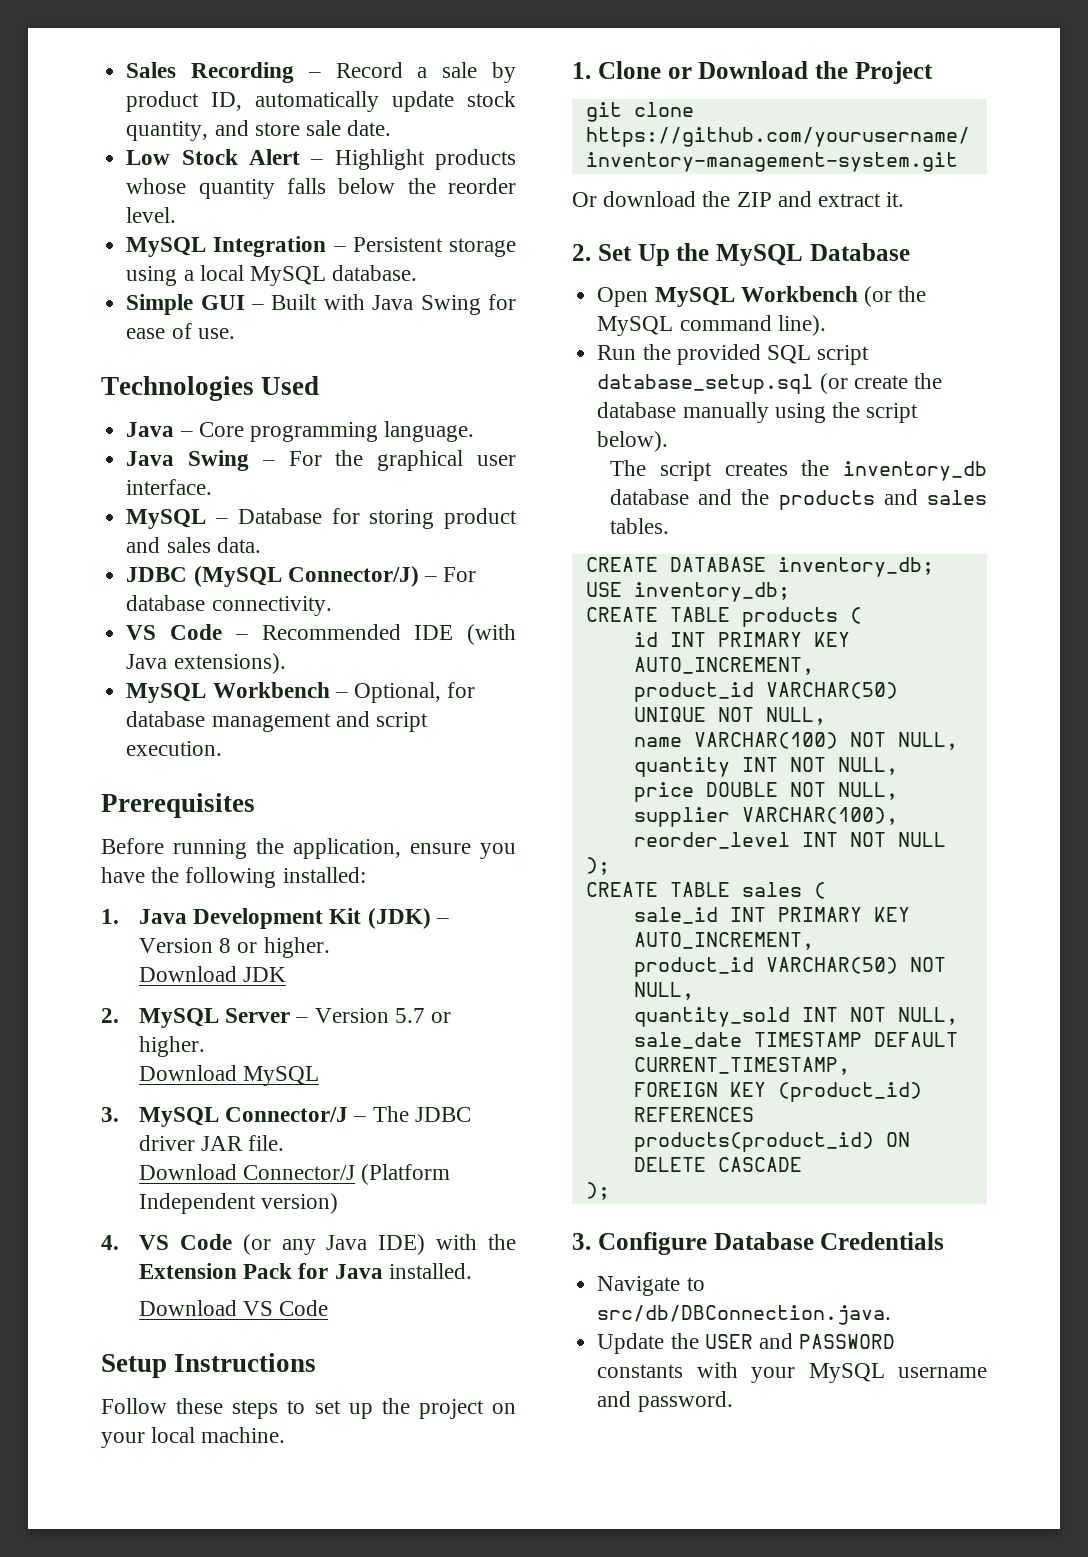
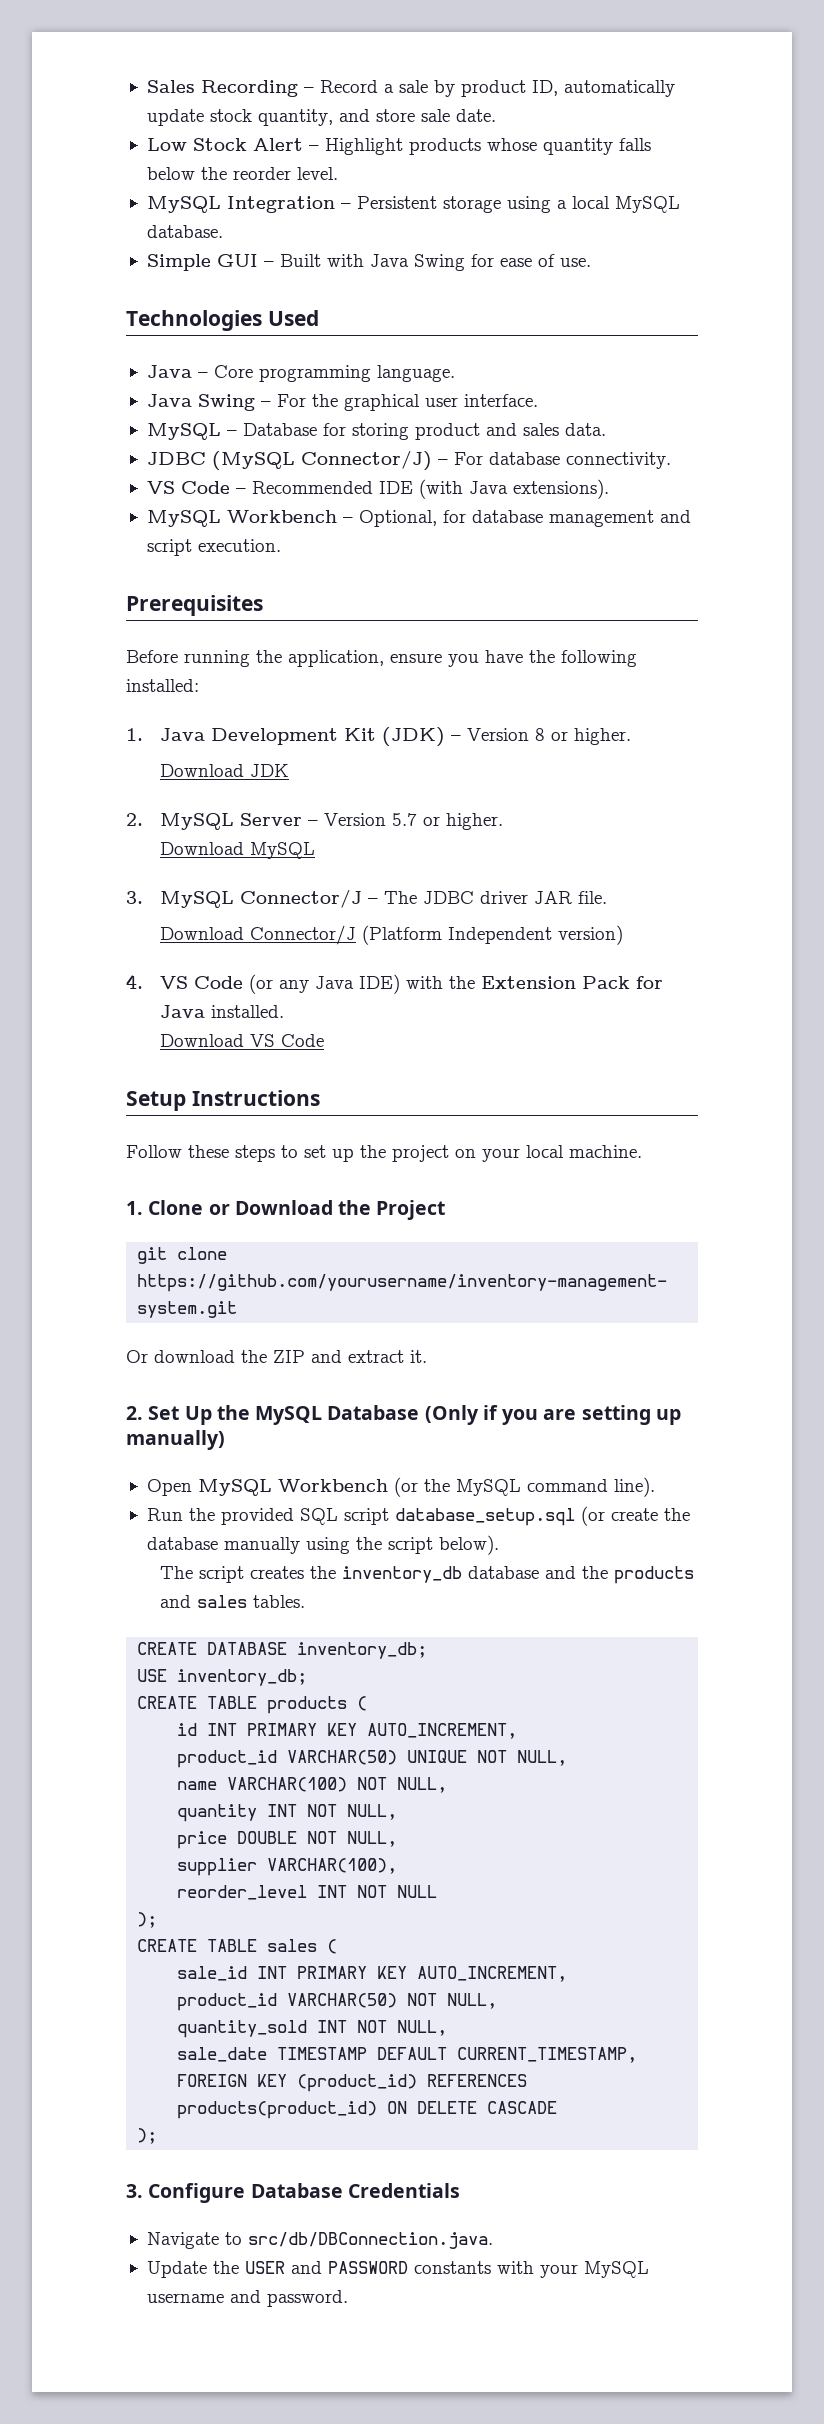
- 2. Set Up the MySQL Database
+ 2. Set Up the MySQL Database (Only if you are setting up manually)

